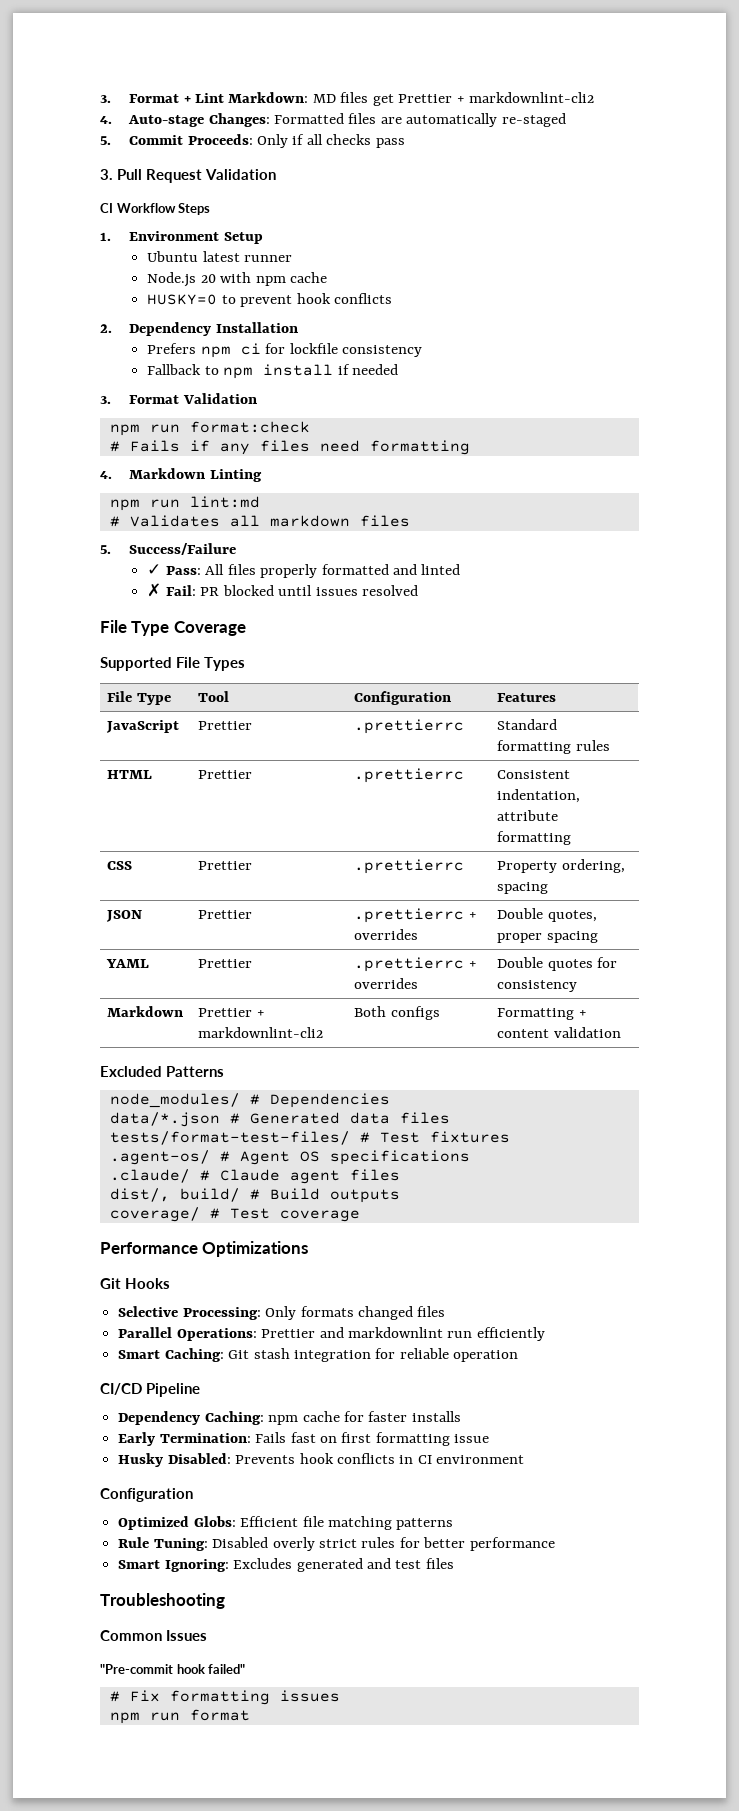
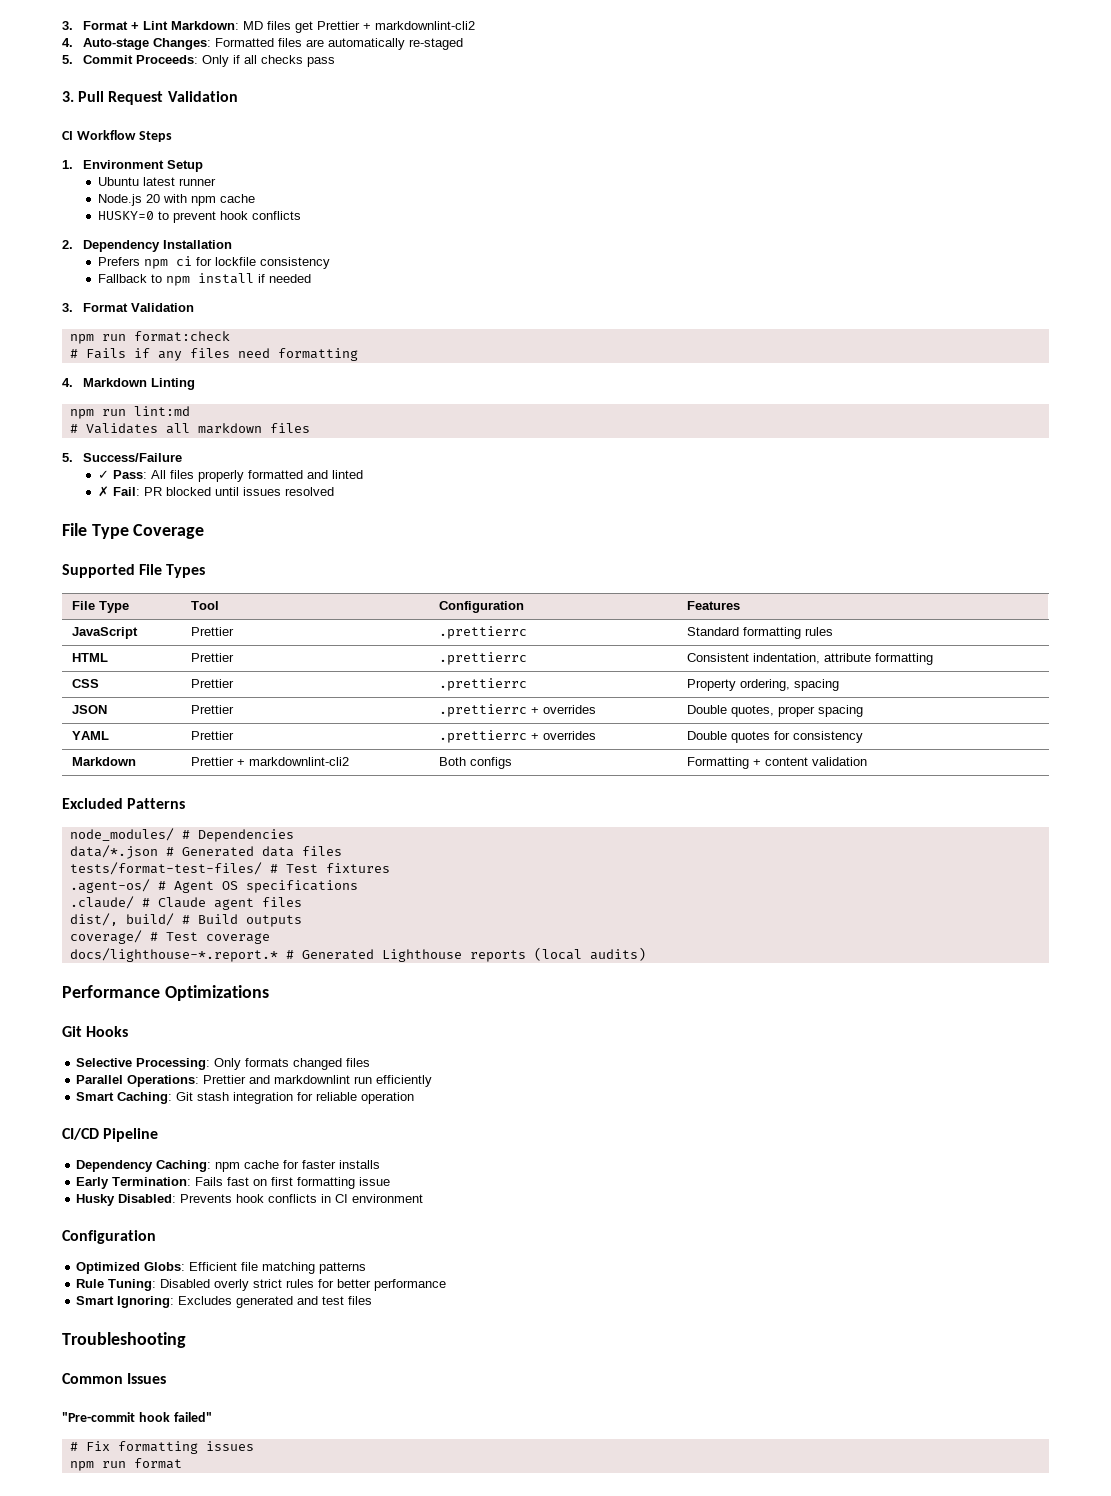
+ docs/lighthouse-*.report.* # Generated Lighthouse reports (local audits)

